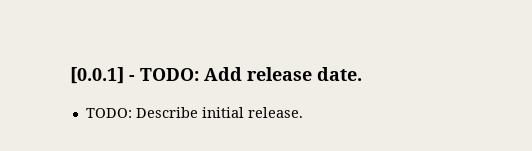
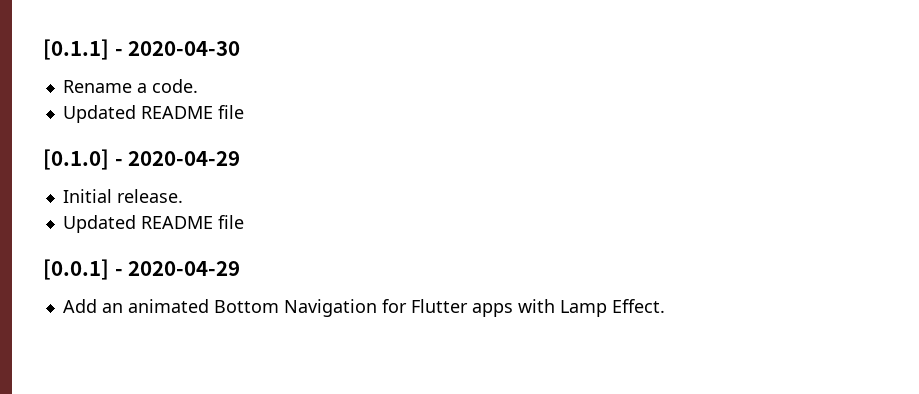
- [0.0.1] - TODO: Add release date.
- TODO: Describe initial release.
+ [0.1.1] - 2020-04-30
+ Rename a code.
+ Updated README file
+ [0.1.0] - 2020-04-29
+ Initial release.
+ Updated README file
+ [0.0.1] - 2020-04-29
+ Add an animated Bottom Navigation for Flutter apps with Lamp Effect.

